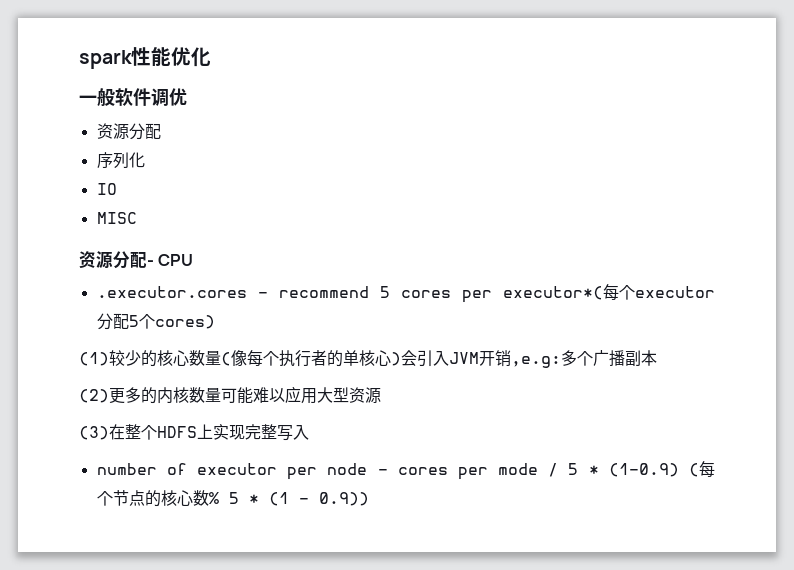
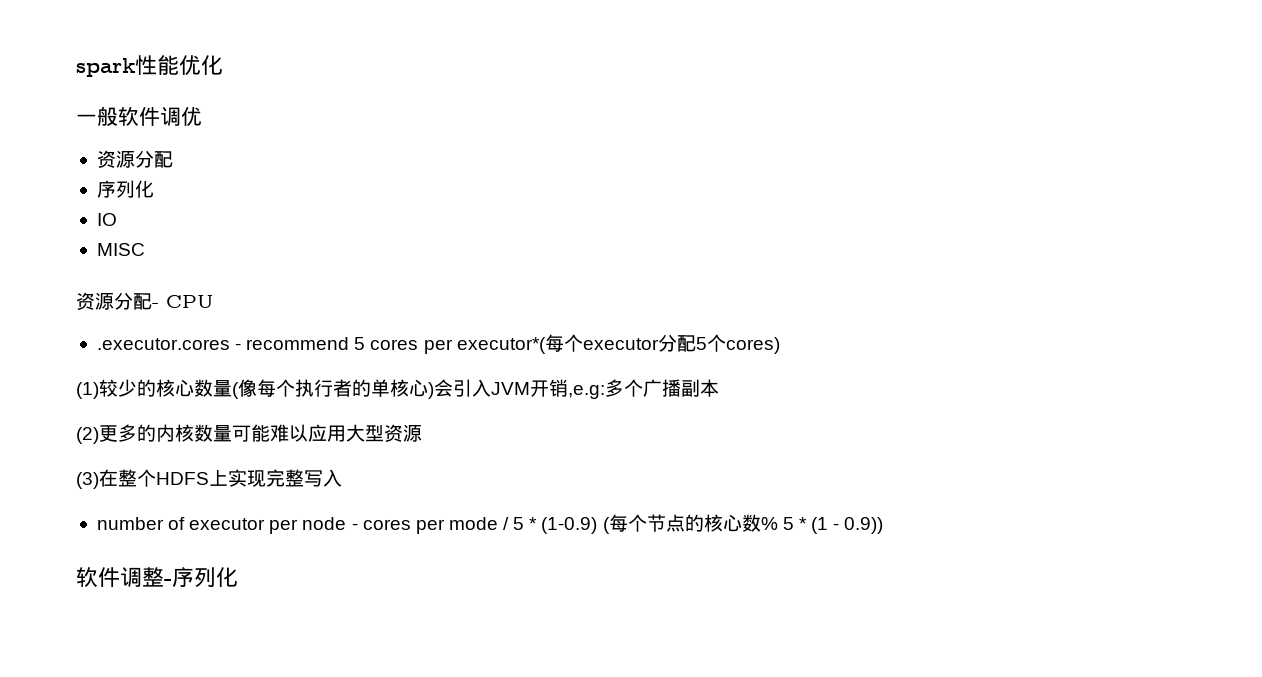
+ 软件调整-序列化

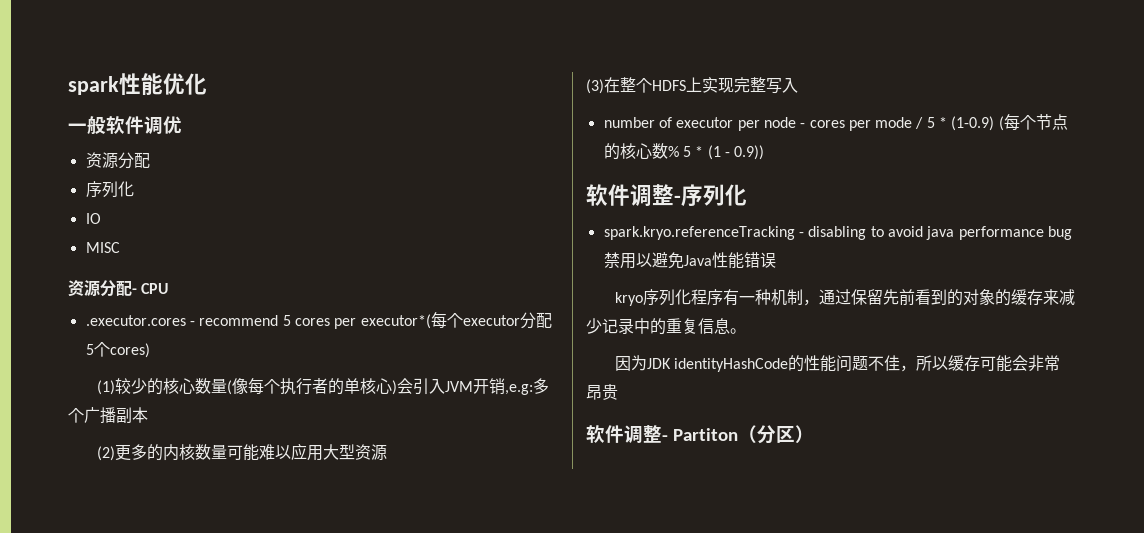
+ spark.kryo.referenceTracking - disabling to avoid java performance bug禁用以避免Java性能错误
+ kryo序列化程序有一种机制，通过保留先前看到的对象的缓存来减少记录中的重复信息。
+ 因为JDK identityHashCode的性能问题不佳，所以缓存可能会非常昂贵
+ 软件调整- Partiton（分区）

